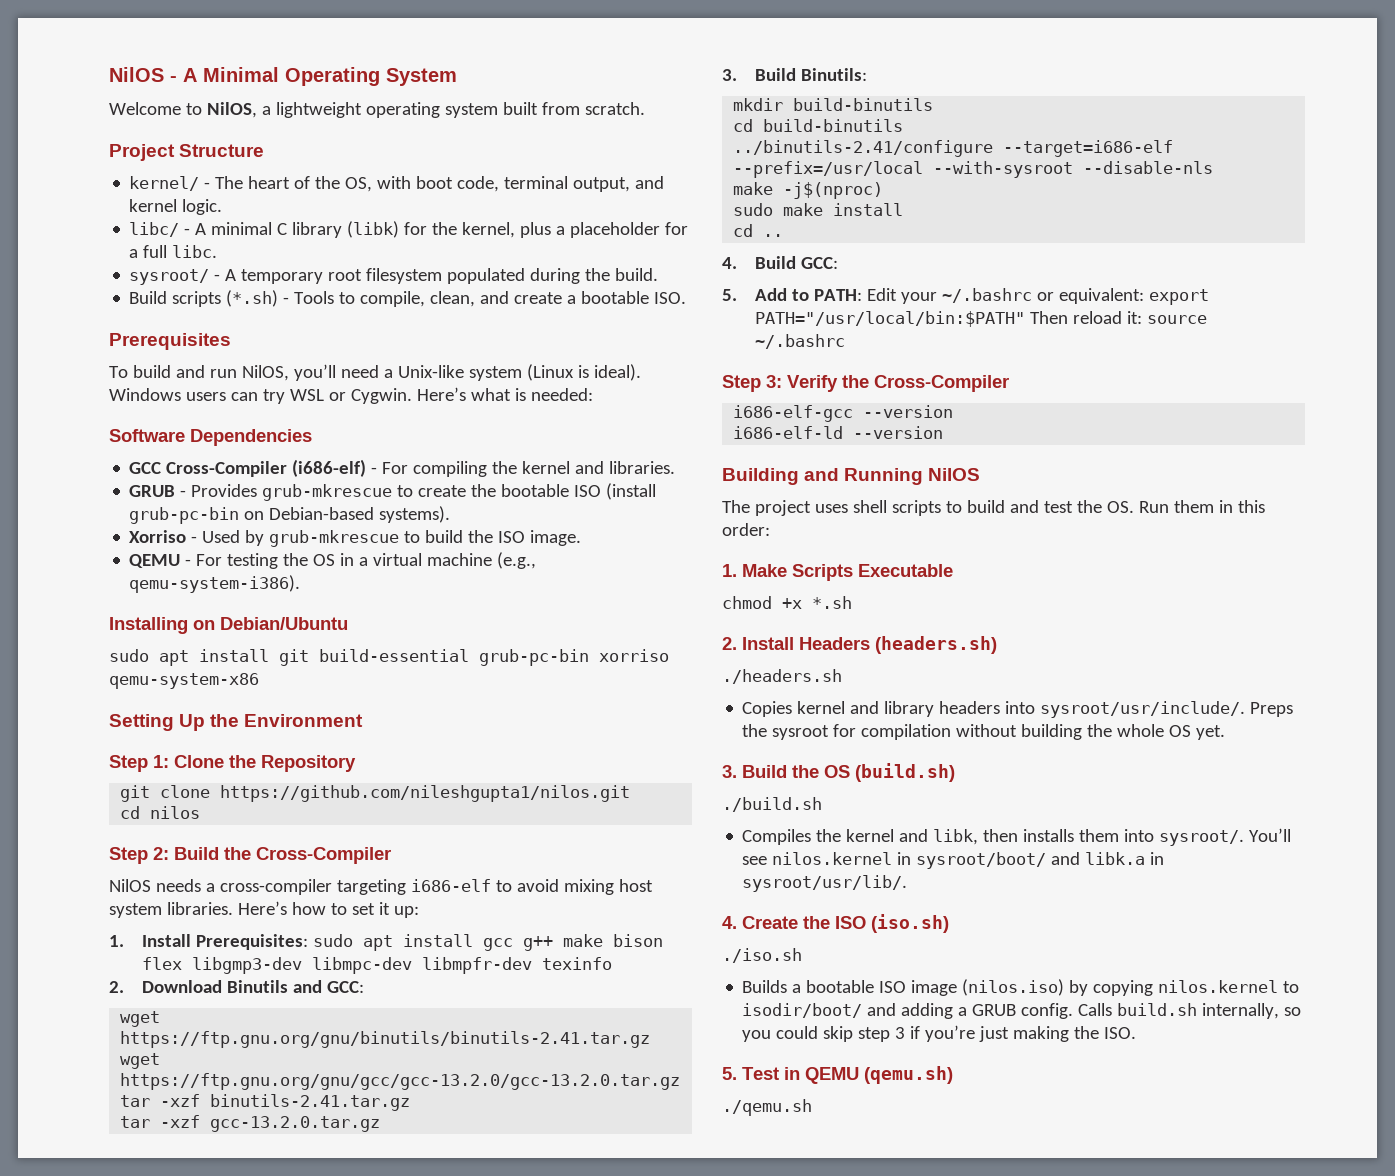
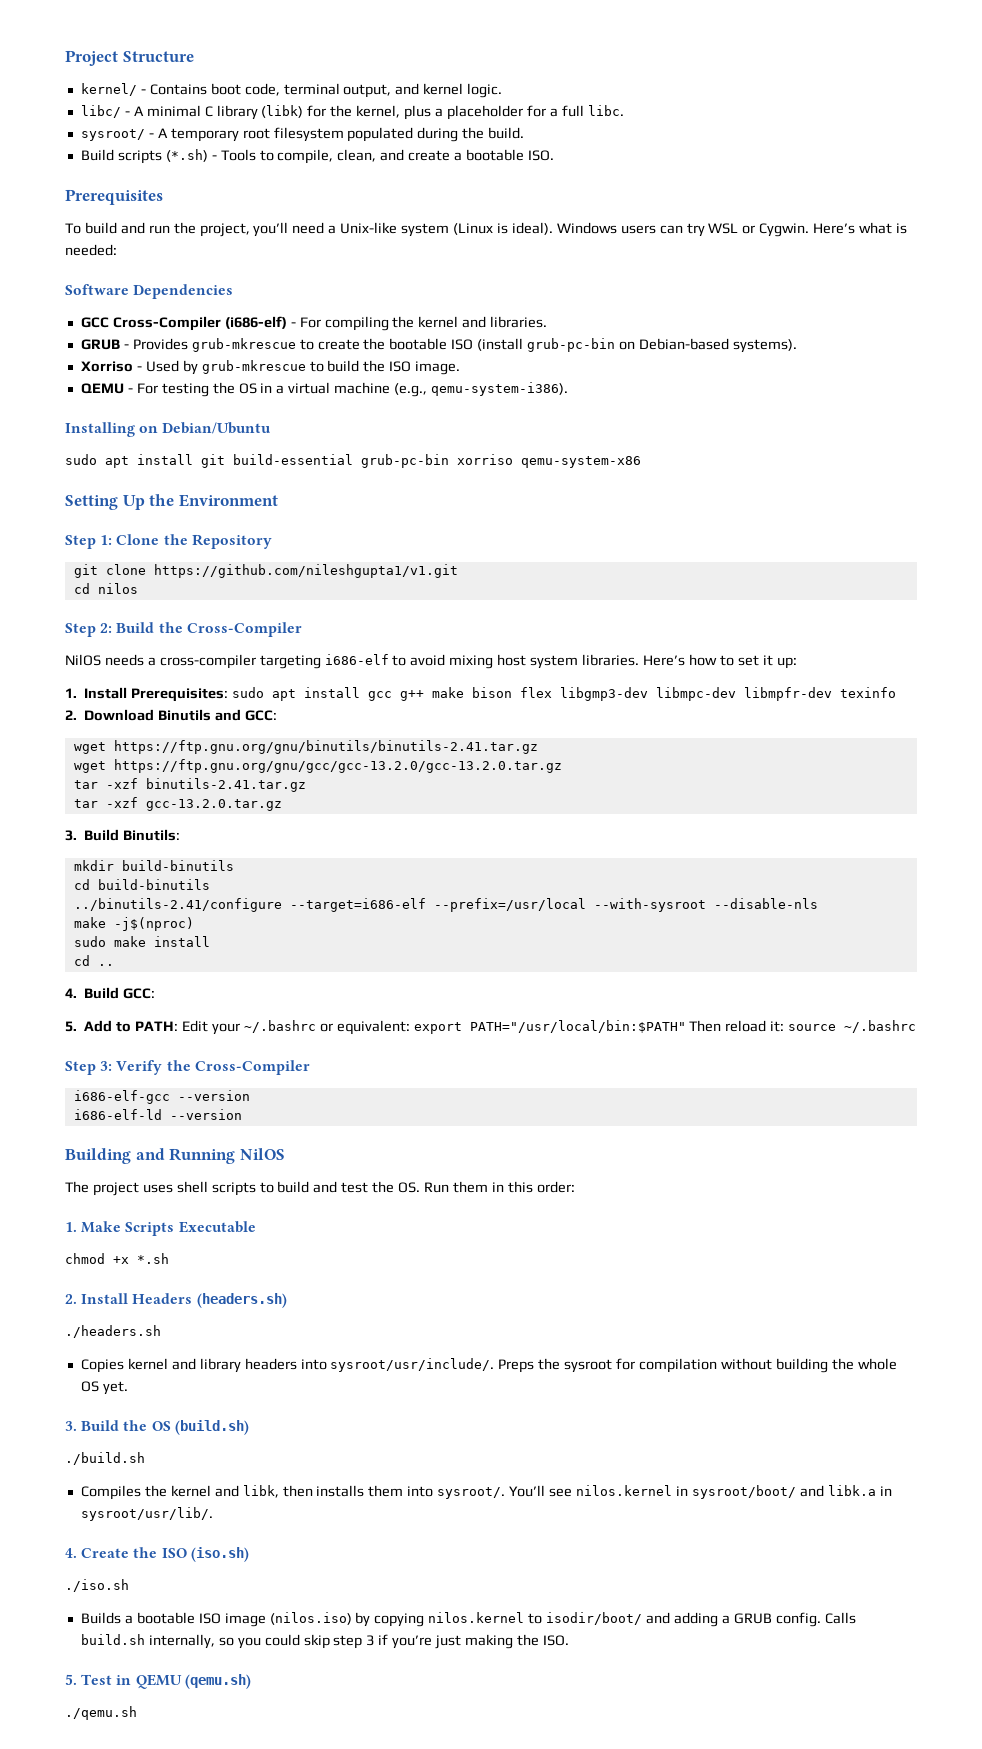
- NilOS - A Minimal Operating System
- Welcome to NilOS, a lightweight operating system built from scratch.
  Project Structure
- kernel/ - The heart of the OS, with boot code, terminal output, and kernel logic.
+ kernel/ - Contains boot code, terminal output, and kernel logic.
- To build and run NilOS, you’ll need a Unix-like system (Linux is ideal).
+ To build and run the project, you’ll need a Unix-like system (Linux is ideal).
- git clone https://github.com/nileshgupta1/nilos.git
+ git clone https://github.com/nileshgupta1/v1.git

